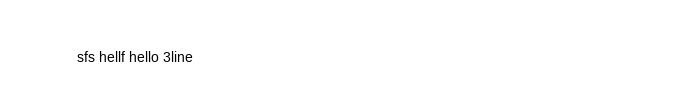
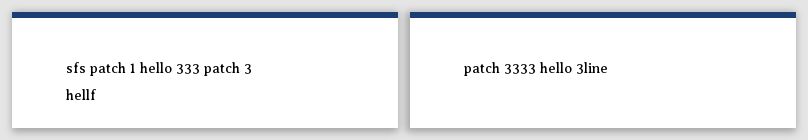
- sfs hellf hello 3line
+ sfs patch 1 hello 333 patch 3
+ hellf
+ patch 3333 hello 3line

